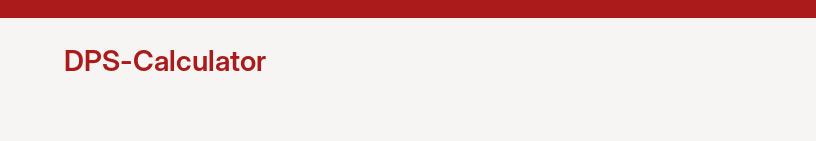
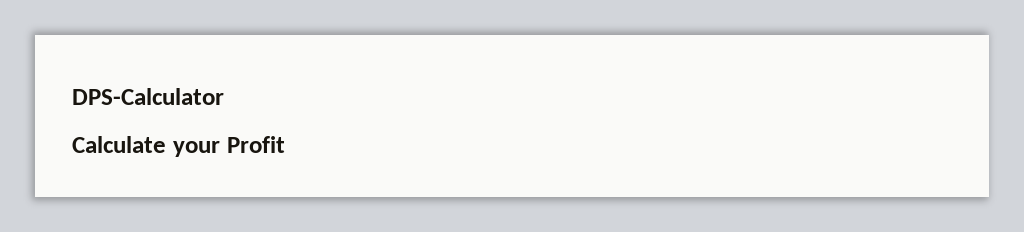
+ Calculate your Profit

